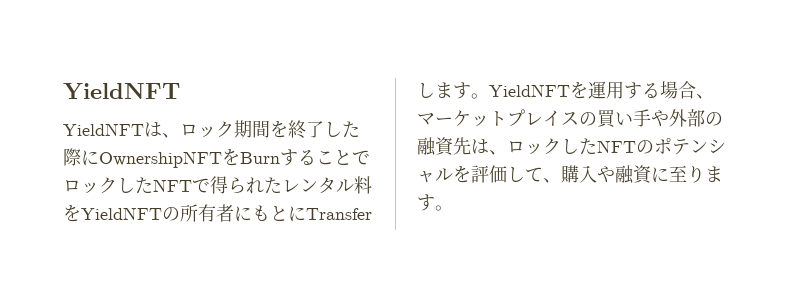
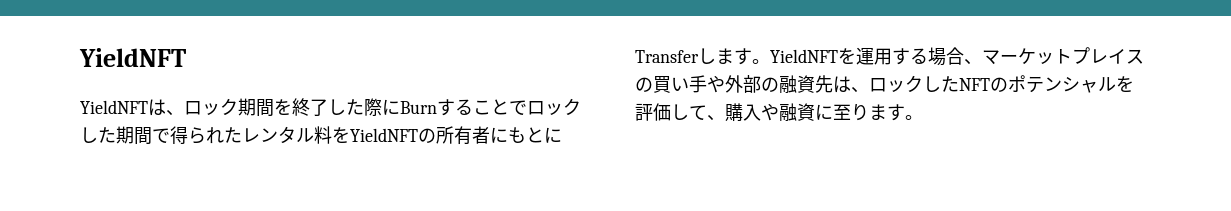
- YieldNFTは、ロック期間を終了した際にOwnershipNFTをBurnすることでロックしたNFTで得られたレンタル料をYieldNFTの所有者にもとにTransferします。
+ YieldNFTは、ロック期間を終了した際にBurnすることでロックした期間で得られたレンタル料をYieldNFTの所有者にもとにTransferします。

